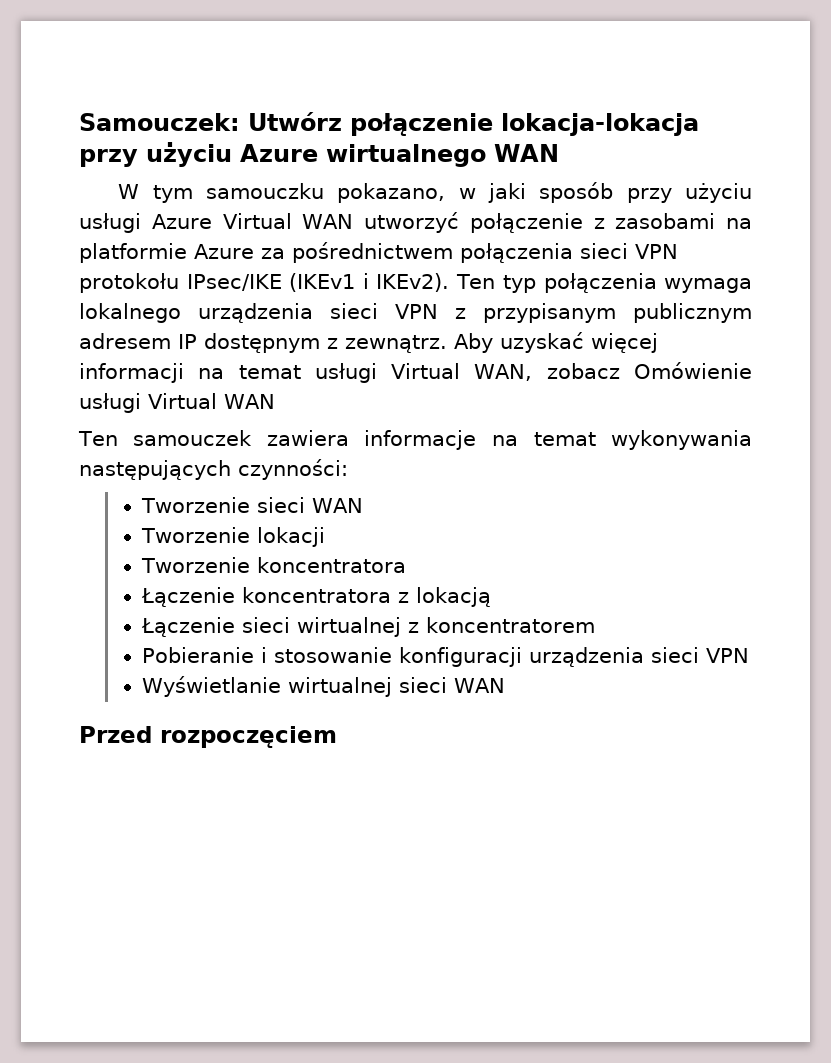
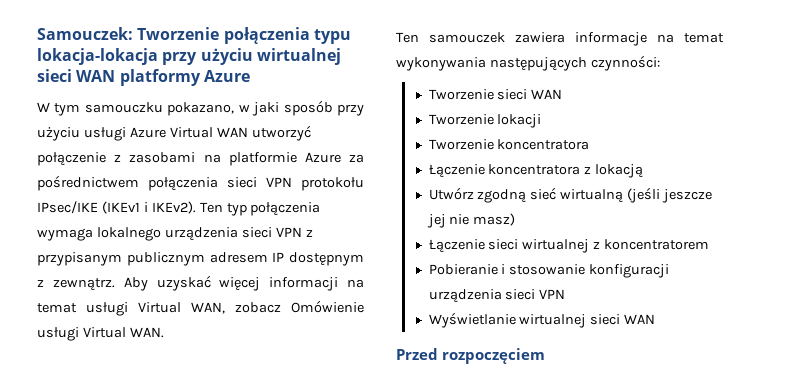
- Samouczek: Utwórz połączenie lokacja-lokacja przy użyciu Azure wirtualnego WAN
+ Samouczek: Tworzenie połączenia typu lokacja-lokacja przy użyciu wirtualnej sieci WAN platformy Azure
- Aby uzyskać więcej informacji na temat usługi Virtual WAN, zobacz Omówienie usługi Virtual WAN
+ Aby uzyskać więcej informacji na temat usługi Virtual WAN, zobacz Omówienie usługi Virtual WAN.
+ Utwórz zgodną sieć wirtualną (jeśli jeszcze jej nie masz)

